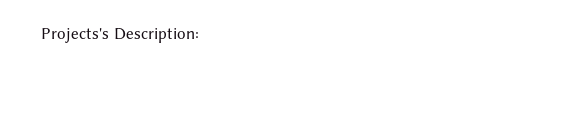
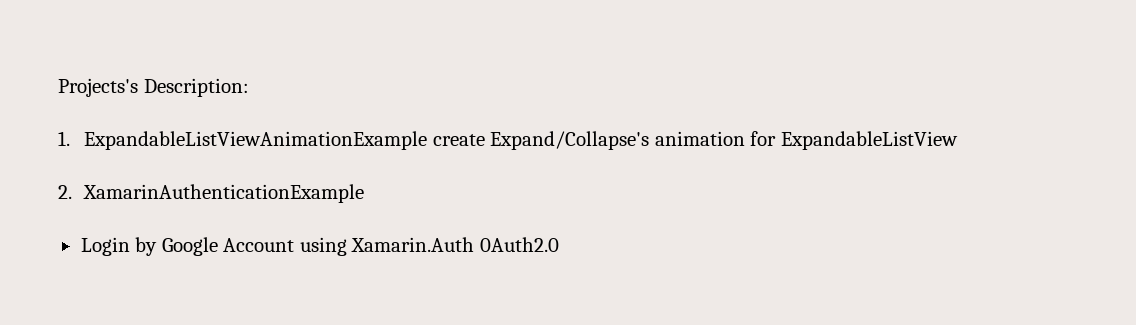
+ 1. ExpandableListViewAnimationExample create Expand/Collapse's animation for ExpandableListView
+ 2. XamarinAuthenticationExample
+ Login by Google Account using Xamarin.Auth 0Auth2.0

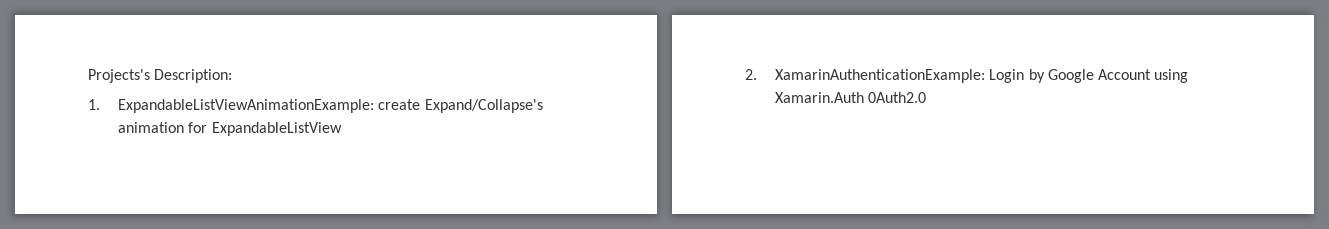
- 1. ExpandableListViewAnimationExample create Expand/Collapse's animation for ExpandableListView
+ 1. ExpandableListViewAnimationExample: create Expand/Collapse's animation for ExpandableListView
- 2. XamarinAuthenticationExample
- Login by Google Account using Xamarin.Auth 0Auth2.0
+ 2. XamarinAuthenticationExample: Login by Google Account using Xamarin.Auth 0Auth2.0

